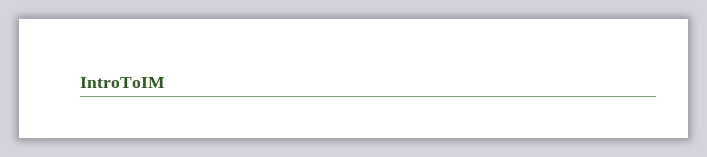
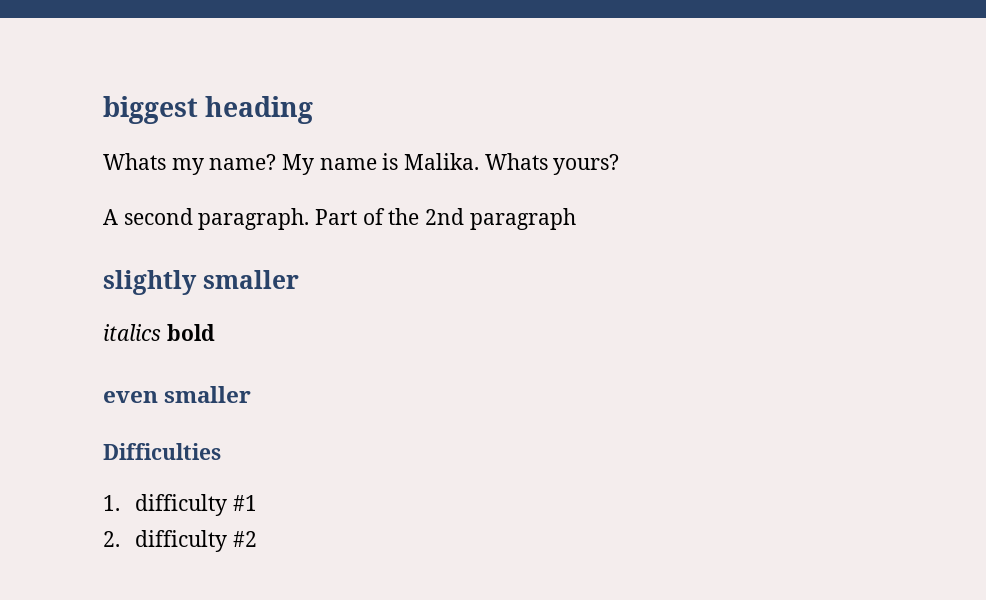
- IntroToIM
+ biggest heading
+ Whats my name? My name is Malika. Whats yours?
+ A second paragraph. Part of the 2nd paragraph
+ slightly smaller
+ italics bold
+ even smaller
+ Difficulties
+ 1. difficulty #1
+ 2. difficulty #2

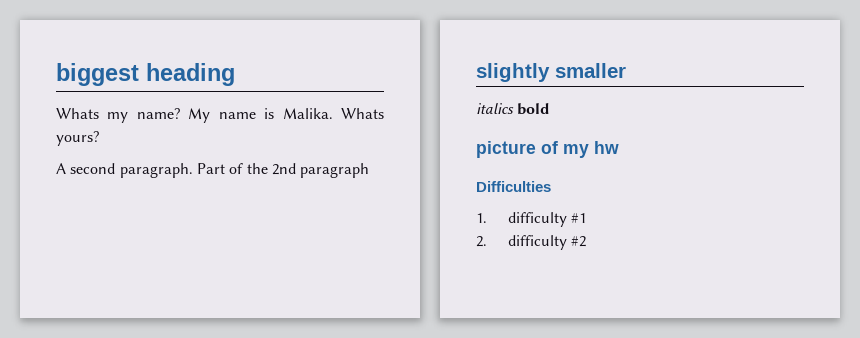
- even smaller
+ picture of my hw

